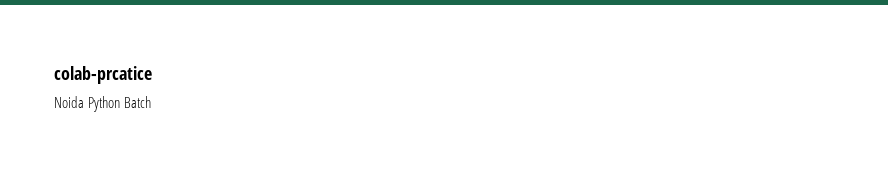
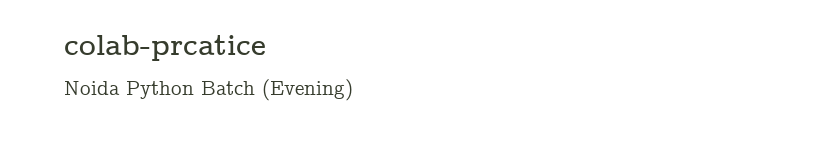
- Noida Python Batch
+ Noida Python Batch (Evening)

